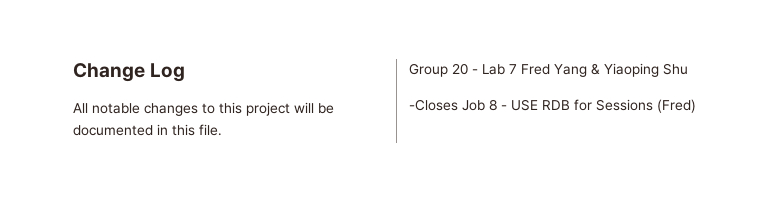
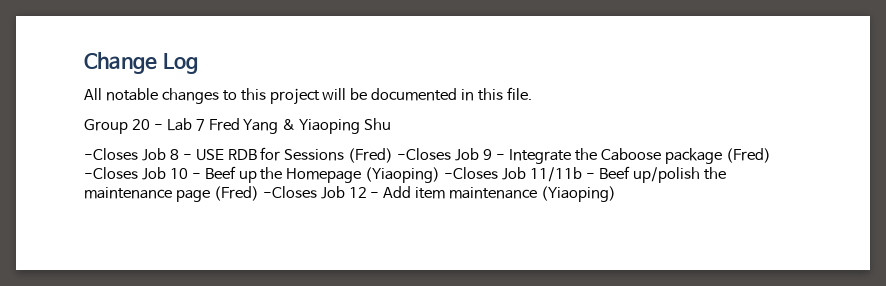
- -Closes Job 8 - USE RDB for Sessions (Fred)
+ -Closes Job 8 - USE RDB for Sessions (Fred) -Closes Job 9 - Integrate the Caboose package (Fred) -Closes Job 10 - Beef up the Homepage (Yiaoping) -Closes Job 11/11b - Beef up/polish the maintenance page (Fred) -Closes Job 12 - Add item maintenance (Yiaoping)

